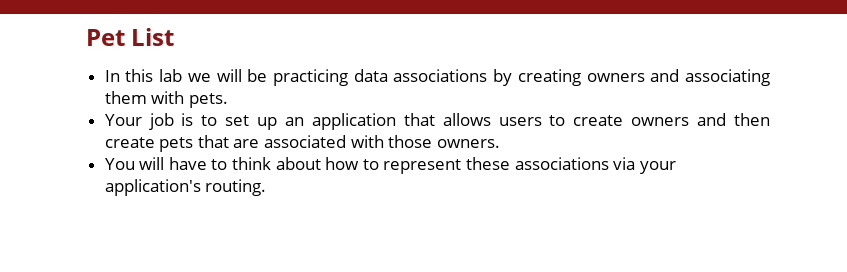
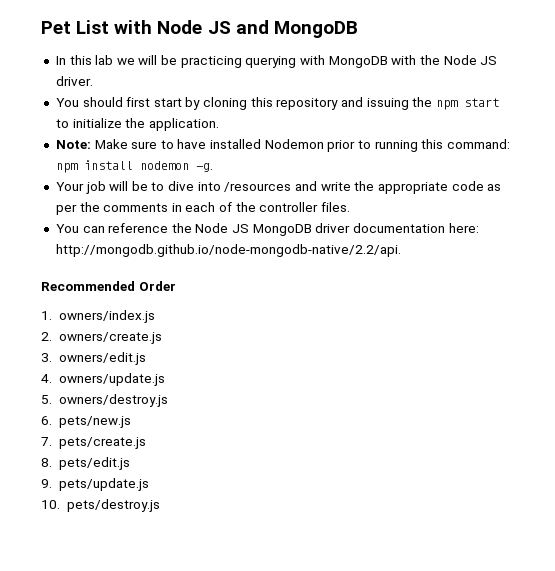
- Pet List
+ Pet List with Node JS and MongoDB
- In this lab we will be practicing data associations by creating owners and associating them with pets.
- Your job is to set up an application that allows users to create owners and then create pets that are associated with those owners.
- You will have to think about how to represent these associations via your application's routing.
+ In this lab we will be practicing querying with MongoDB with the Node JS driver.
+ You should first start by cloning this repository and issuing the npm start to initialize the application.
+ Note: Make sure to have installed Nodemon prior to running this command: npm install nodemon -g.
+ Your job will be to dive into /resources and write the appropriate code as per the comments in each of the controller files.
+ You can reference the Node JS MongoDB driver documentation here: http://mongodb.github.io/node-mongodb-native/2.2/api.
+ Recommended Order
+ 1. owners/index.js
+ 2. owners/create.js
+ 3. owners/edit.js
+ 4. owners/update.js
+ 5. owners/destroy.js
+ 6. pets/new.js
+ 7. pets/create.js
+ 8. pets/edit.js
+ 9. pets/update.js
+ 10. pets/destroy.js

